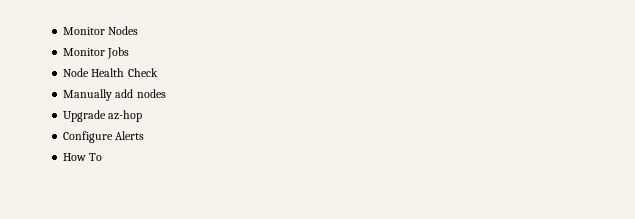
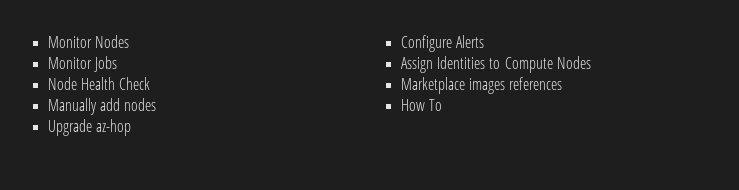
+ Assign Identities to Compute Nodes
+ Marketplace images references

